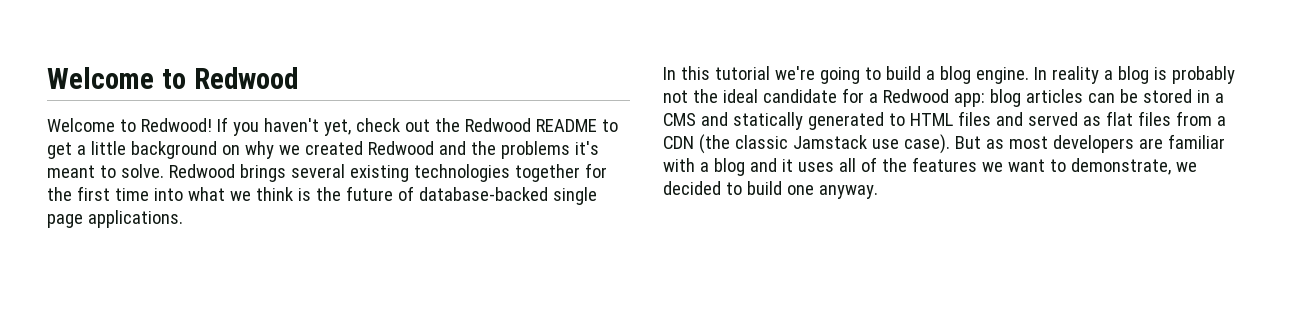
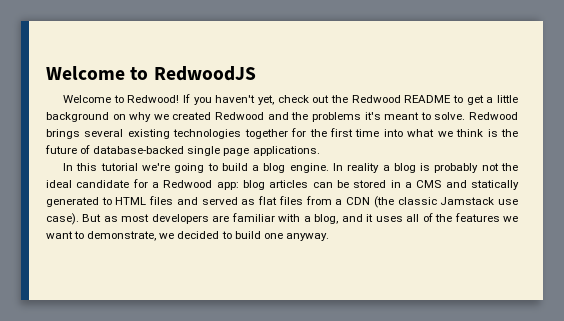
- Welcome to Redwood
+ Welcome to RedwoodJS
- But as most developers are familiar with a blog and it uses all of the features we want to demonstrate, we decided to build one anyway.
+ But as most developers are familiar with a blog, and it uses all of the features we want to demonstrate, we decided to build one anyway.

